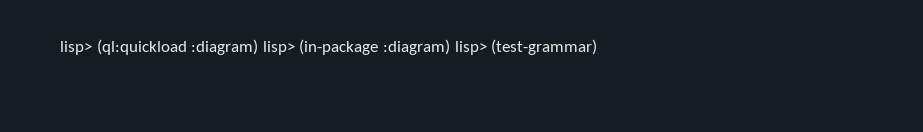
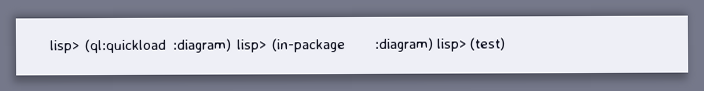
- lisp> (ql:quickload :diagram) lisp> (in-package :diagram) lisp> (test-grammar)
+ lisp> (ql:quickload :diagram) lisp> (in-package :diagram) lisp> (test)

